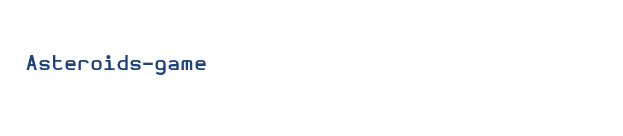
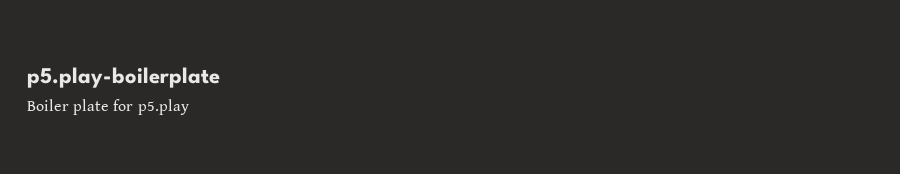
- Asteroids-game
+ p5.play-boilerplate
+ Boiler plate for p5.play

